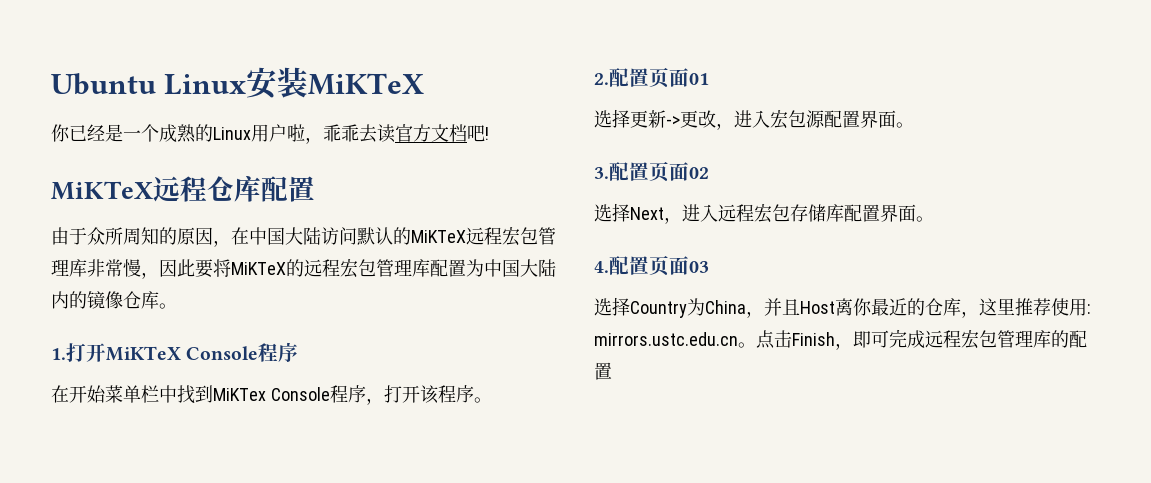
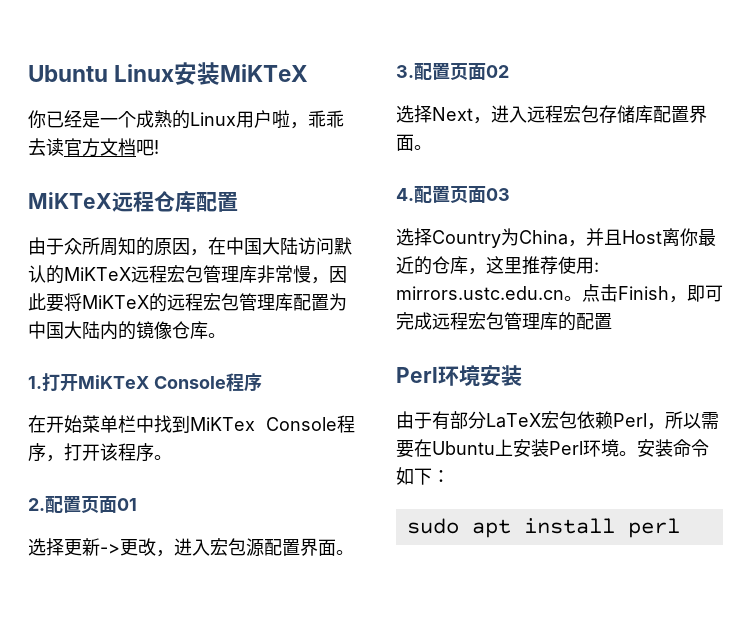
+ Perl环境安装
+ 由于有部分LaTeX宏包依赖Perl，所以需要在Ubuntu上安装Perl环境。安装命令如下：
+ sudo apt install perl

